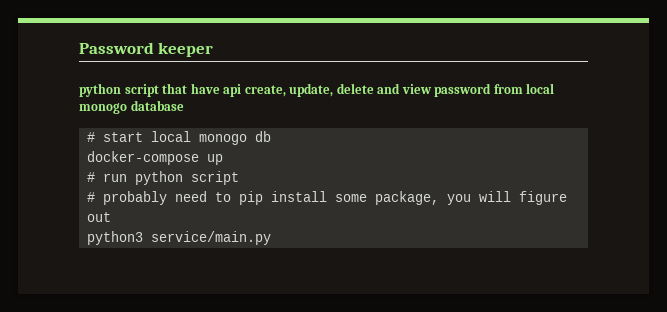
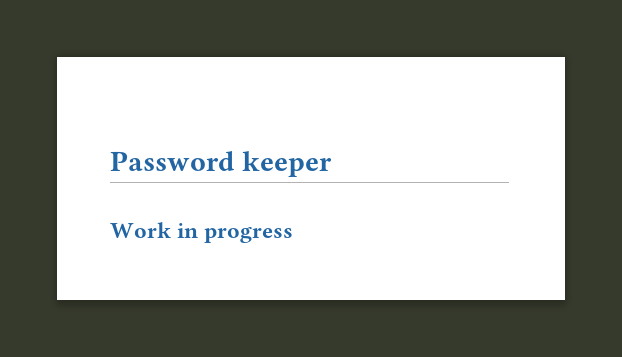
- python script that have api create, update, delete and view password from local monogo database
- # start local monogo db
- docker-compose up
- # run python script
- # probably need to pip install some package, you will figure out
- python3 service/main.py
+ Work in progress

